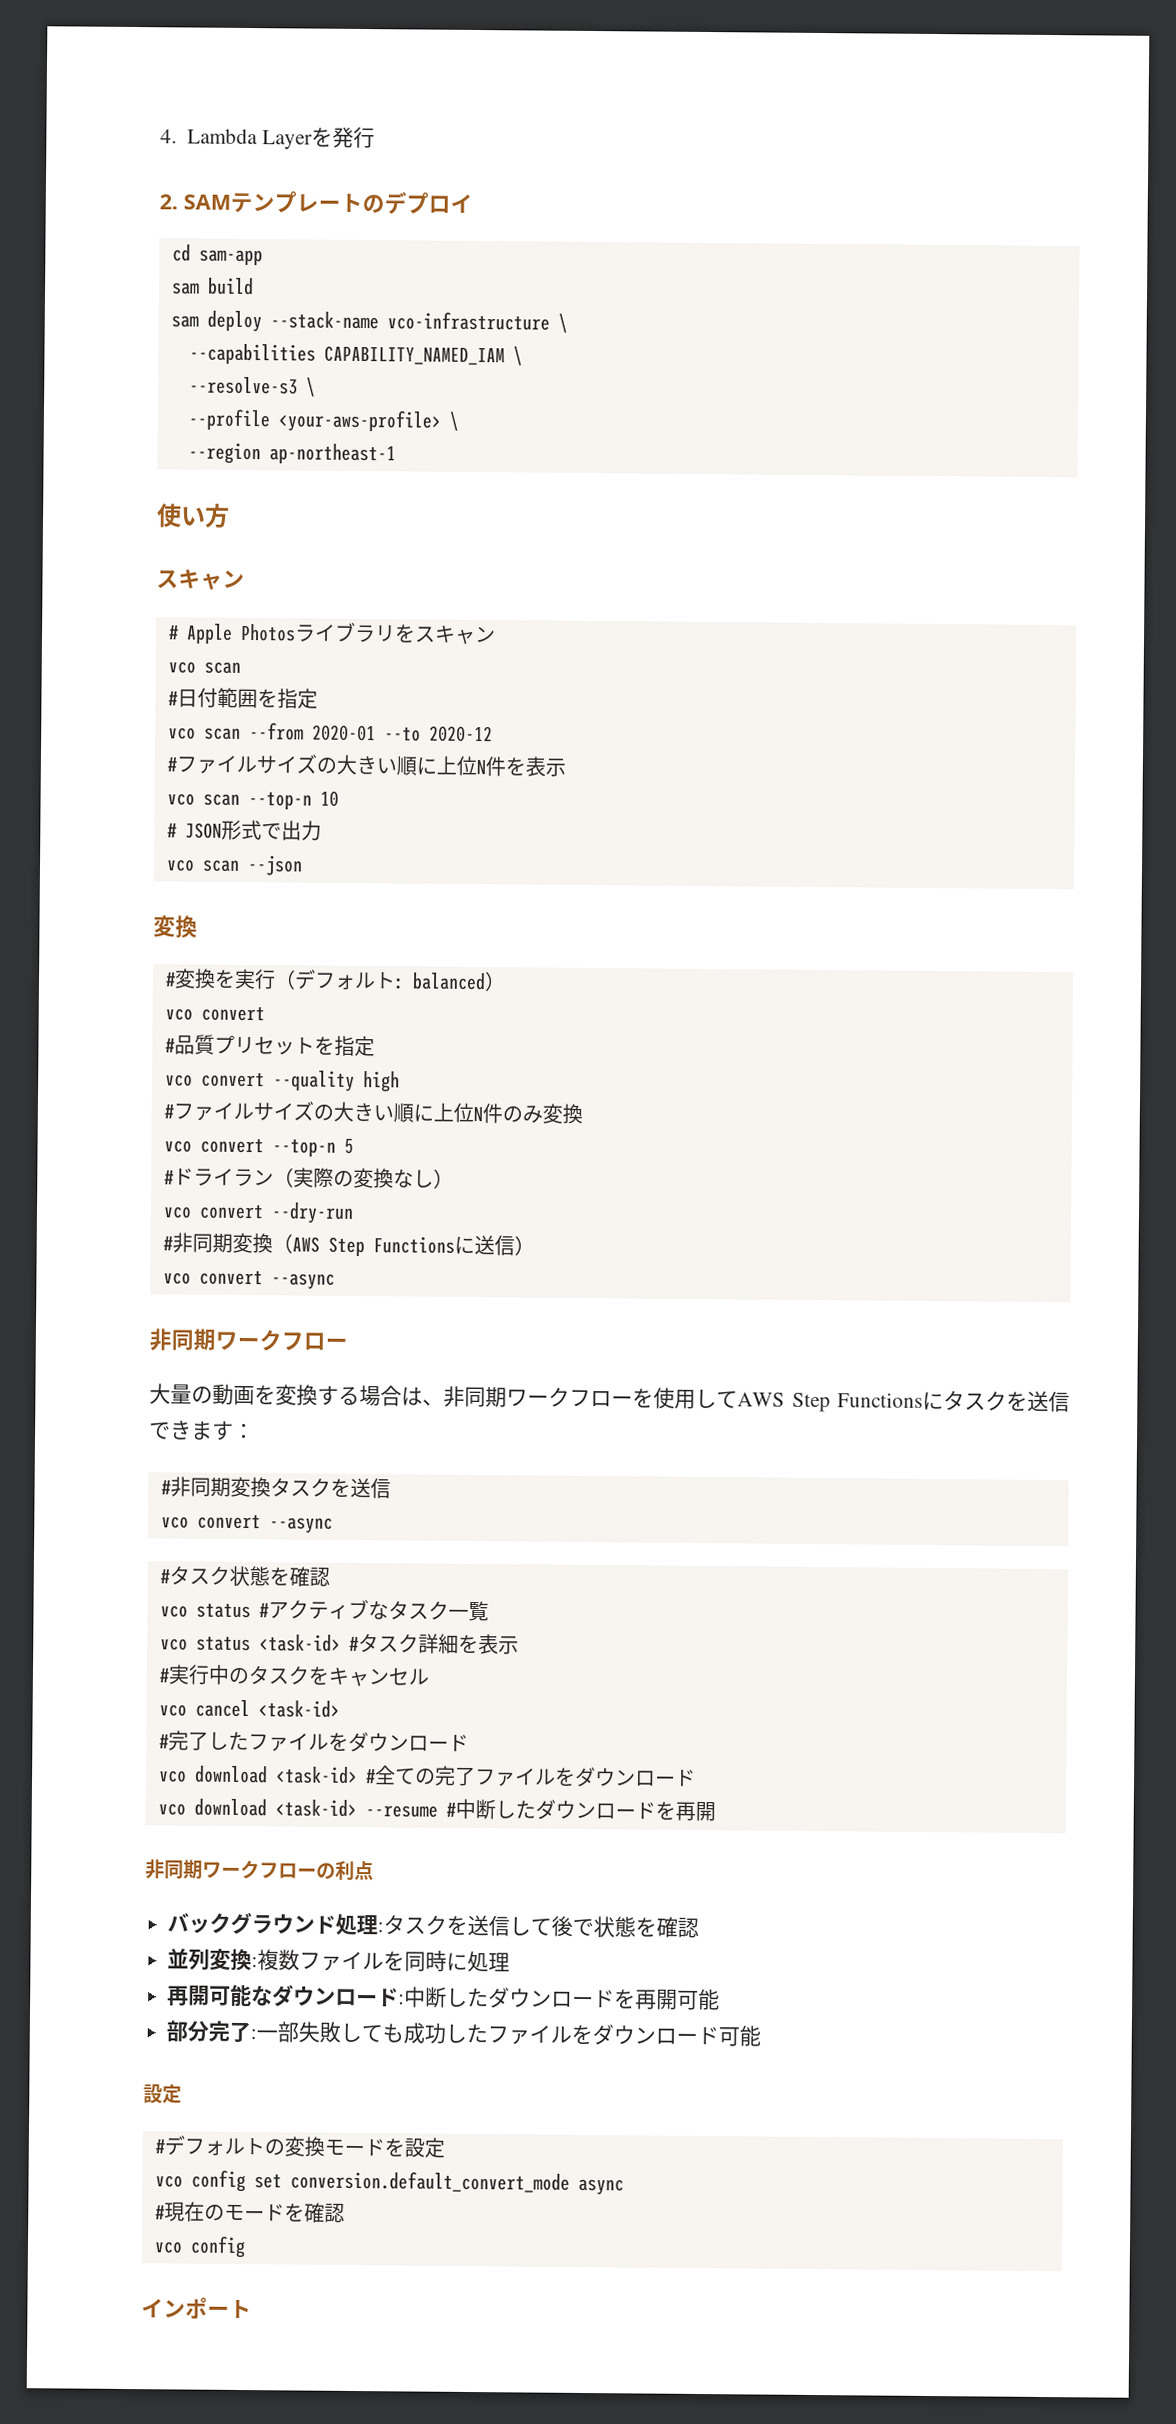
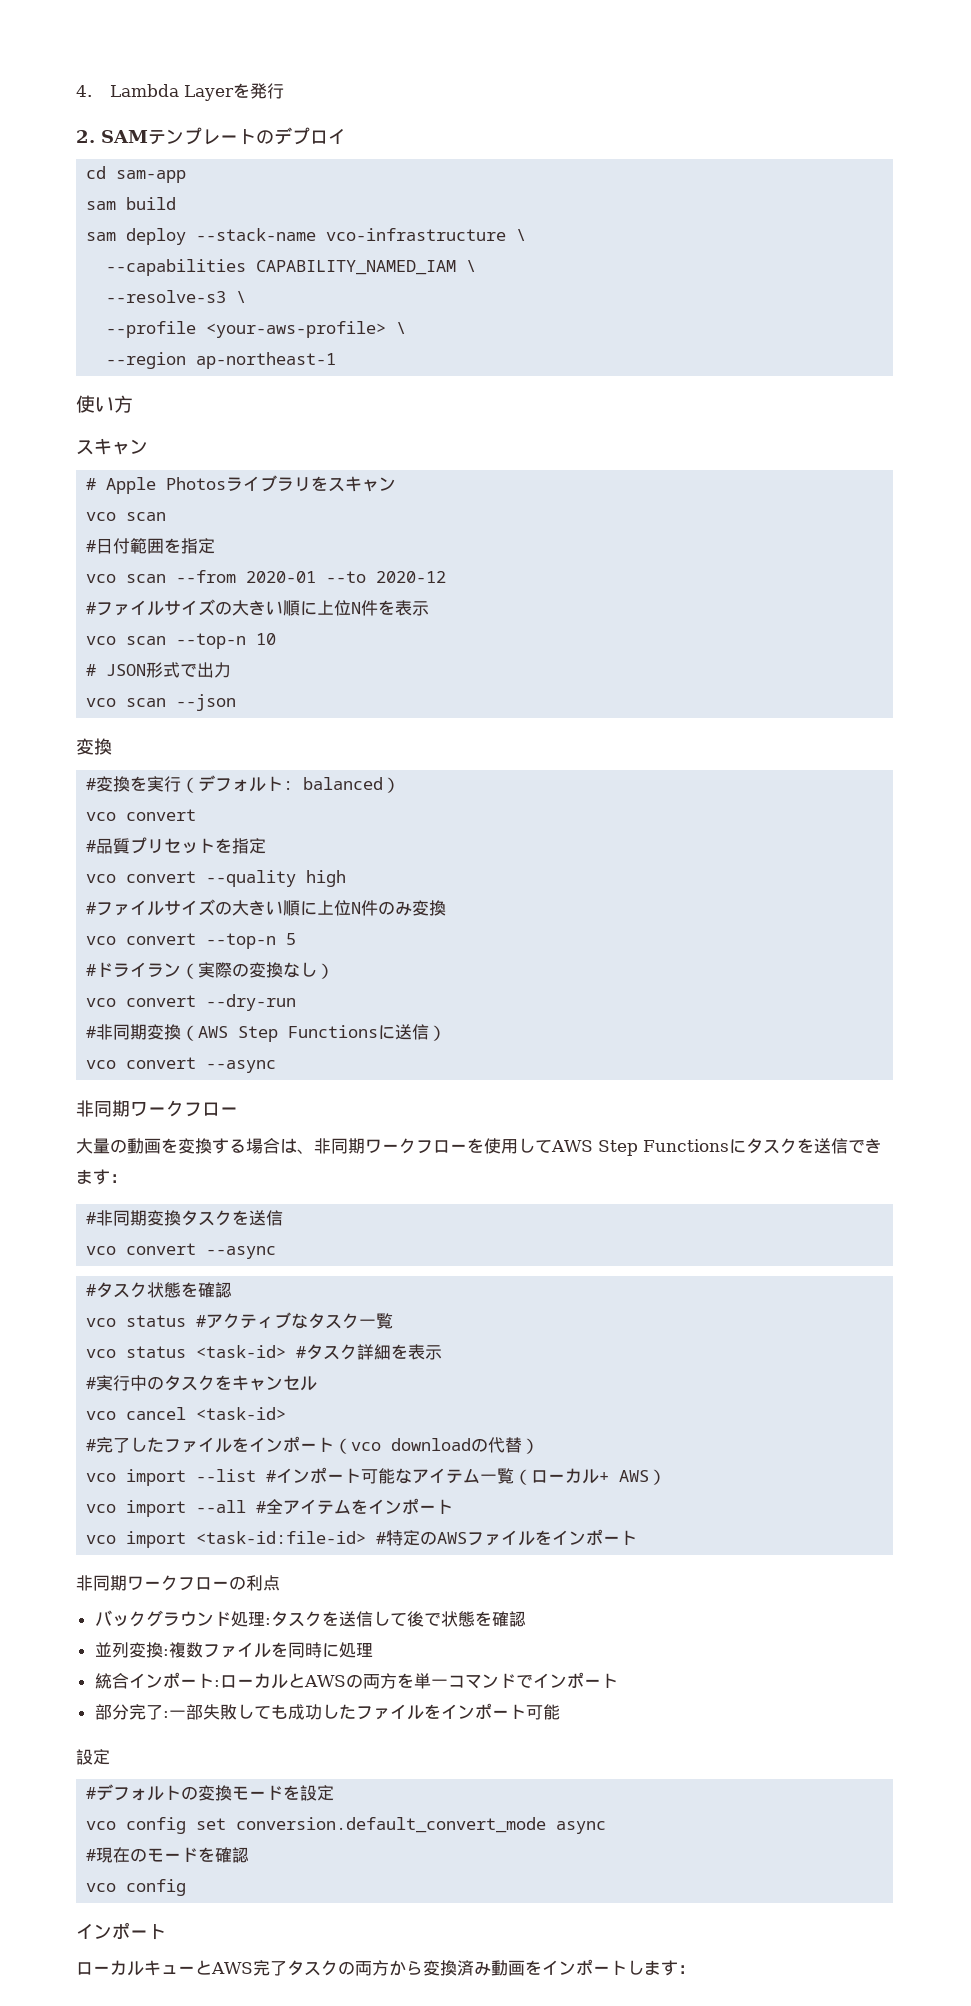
- #完了したファイルをダウンロード
- vco download <task-id> #全ての完了ファイルをダウンロード
- vco download <task-id> --resume #中断したダウンロードを再開
+ #完了したファイルをインポート（vco downloadの代替）
+ vco import --list #インポート可能なアイテム一覧（ローカル+ AWS）
+ vco import --all #全アイテムをインポート
+ vco import <task-id:file-id> #特定のAWSファイルをインポート
- 再開可能なダウンロード:中断したダウンロードを再開可能
+ 統合インポート:ローカルとAWSの両方を単一コマンドでインポート
- 部分完了:一部失敗しても成功したファイルをダウンロード可能
+ 部分完了:一部失敗しても成功したファイルをインポート可能
+ ローカルキューとAWS完了タスクの両方から変換済み動画をインポートします：

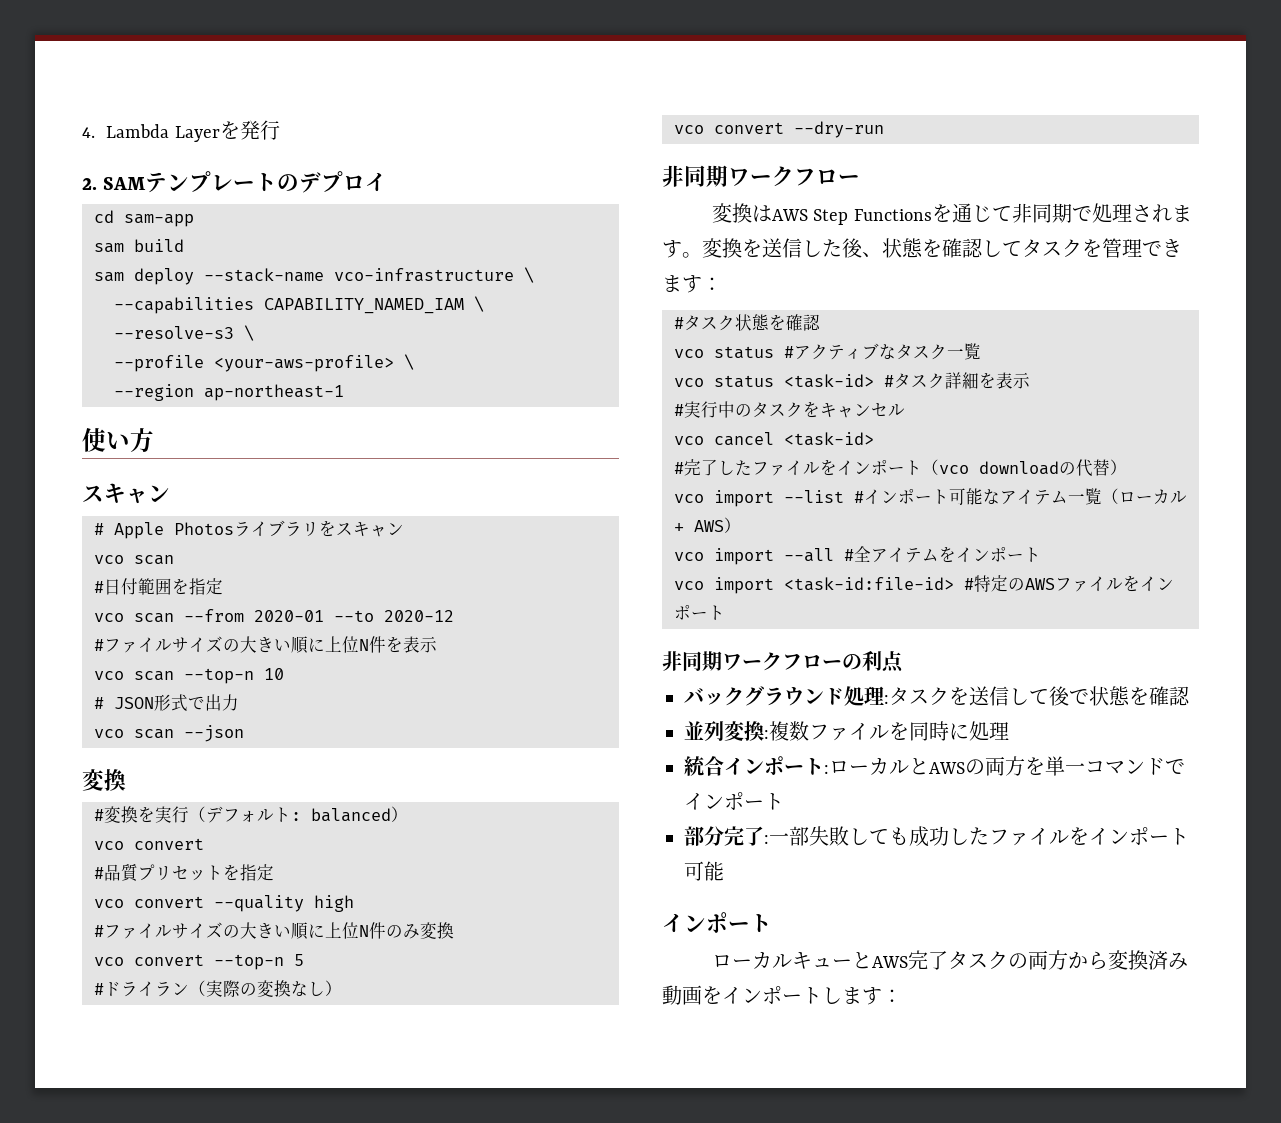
- #非同期変換（AWS Step Functionsに送信）
- vco convert --async
- 大量の動画を変換する場合は、非同期ワークフローを使用してAWS Step Functionsにタスクを送信できます：
+ 変換はAWS Step Functionsを通じて非同期で処理されます。変換を送信した後、状態を確認してタスクを管理できます：
- #非同期変換タスクを送信
- vco convert --async
  部分完了:一部失敗しても成功したファイルをインポート可能
- 設定
- #デフォルトの変換モードを設定
- vco config set conversion.default_convert_mode async
- #現在のモードを確認
- vco config

